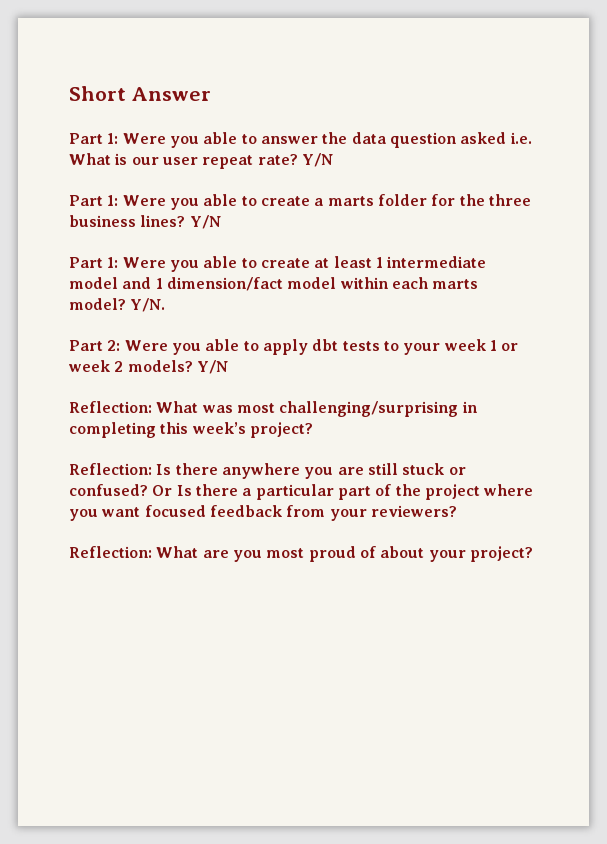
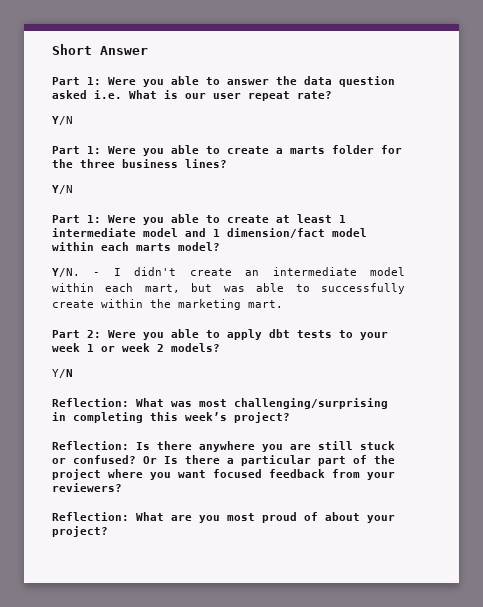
- Part 1: Were you able to answer the data question asked i.e. What is our user repeat rate? Y/N
+ Part 1: Were you able to answer the data question asked i.e. What is our user repeat rate?
+ Y/N
- Part 1: Were you able to create a marts folder for the three business lines? Y/N
+ Part 1: Were you able to create a marts folder for the three business lines?
+ Y/N
- Part 1: Were you able to create at least 1 intermediate model and 1 dimension/fact model within each marts model? Y/N.
+ Part 1: Were you able to create at least 1 intermediate model and 1 dimension/fact model within each marts model?
+ Y/N. - I didn't create an intermediate model within each mart, but was able to successfully create within the marketing mart.
- Part 2: Were you able to apply dbt tests to your week 1 or week 2 models? Y/N
+ Part 2: Were you able to apply dbt tests to your week 1 or week 2 models?
+ Y/N

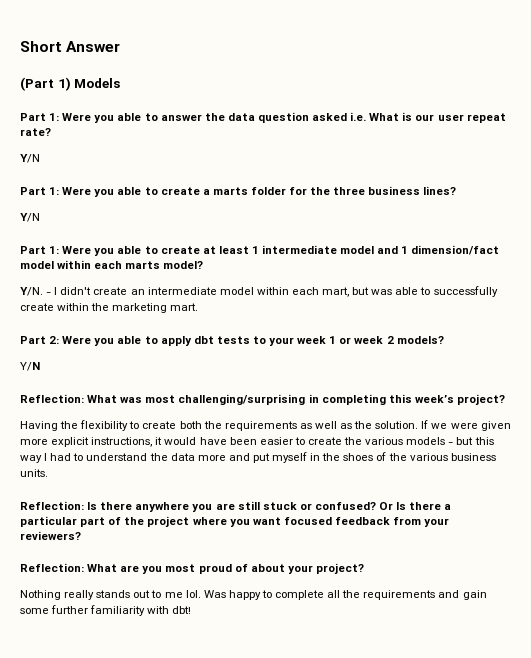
+ (Part 1) Models
+ Having the flexibility to create both the requirements as well as the solution. If we were given more explicit instructions, it would have been easier to create the various models - but this way I had to understand the data more and put myself in the shoes of the various business units.
+ Nothing really stands out to me lol. Was happy to complete all the requirements and gain some further familiarity with dbt!

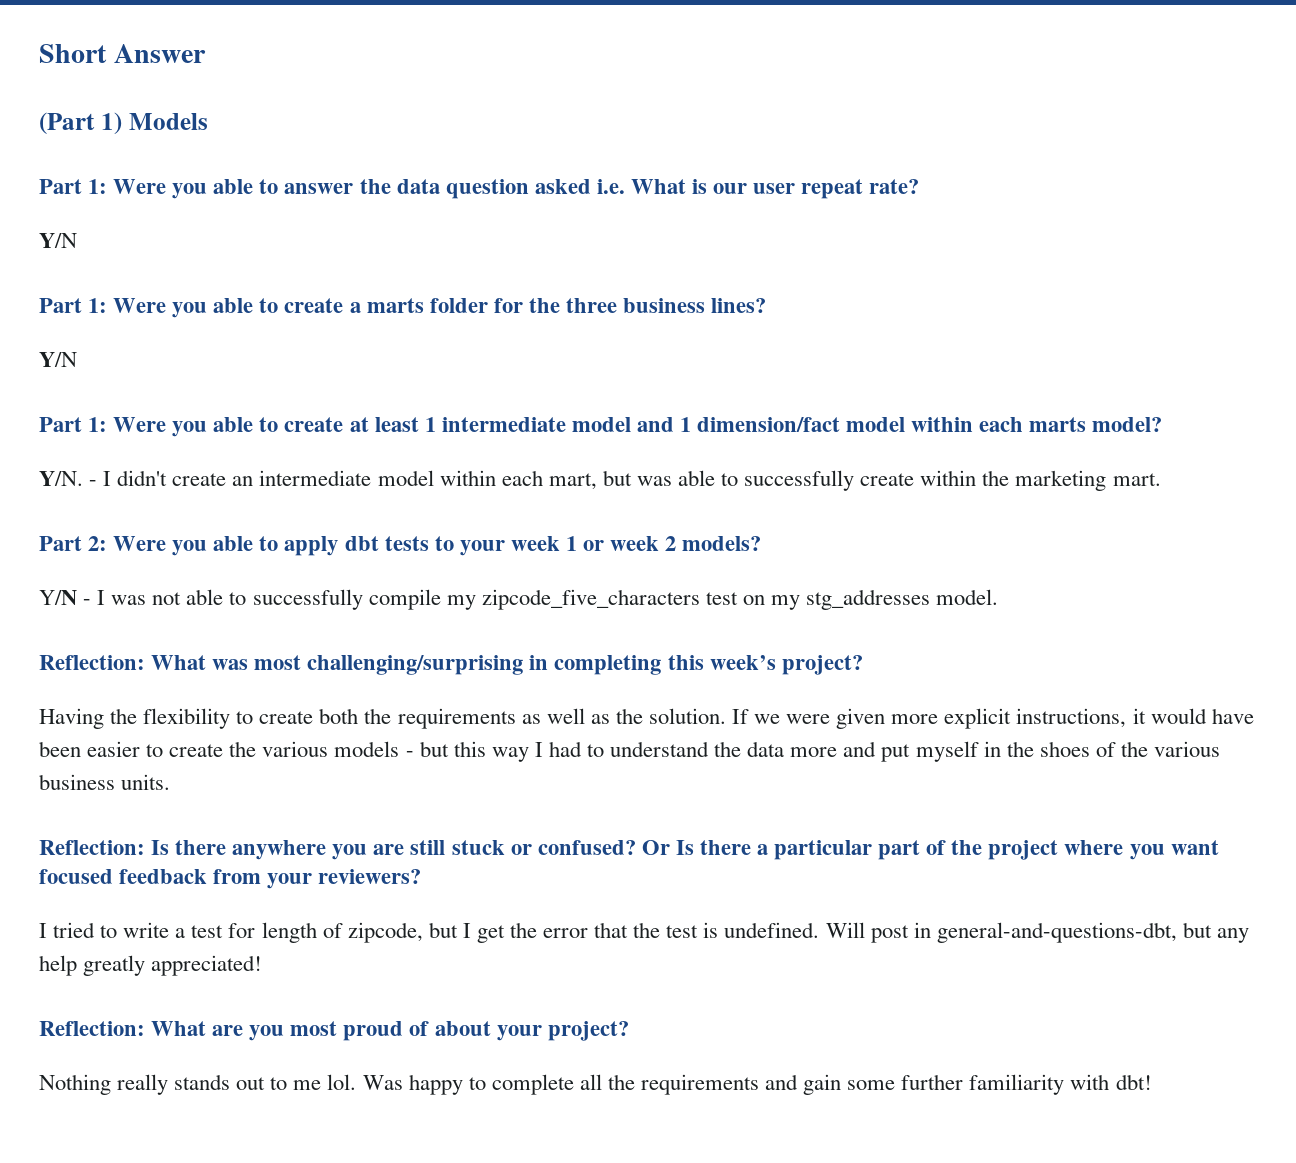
  Part 2: Were you able to apply dbt tests to your week 1 or week 2 models?
- Y/N
+ Y/N - I was not able to successfully compile my zipcode_five_characters test on my stg_addresses model.
+ I tried to write a test for length of zipcode, but I get the error that the test is undefined. Will post in general-and-questions-dbt, but any help greatly appreciated!

